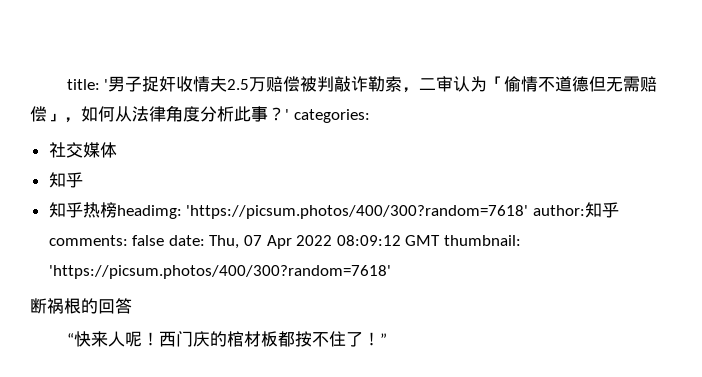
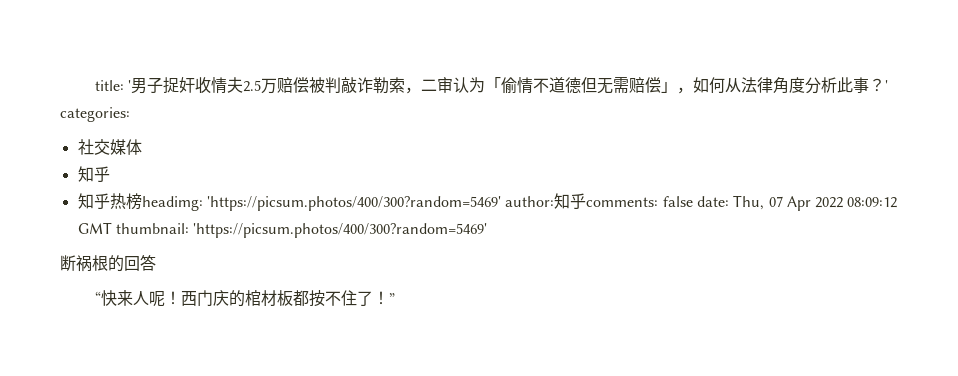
- 知乎热榜headimg: 'https://picsum.photos/400/300?random=7618' author:知乎comments: false date: Thu, 07 Apr 2022 08:09:12 GMT thumbnail: 'https://picsum.photos/400/300?random=7618'
+ 知乎热榜headimg: 'https://picsum.photos/400/300?random=5469' author:知乎comments: false date: Thu, 07 Apr 2022 08:09:12 GMT thumbnail: 'https://picsum.photos/400/300?random=5469'

